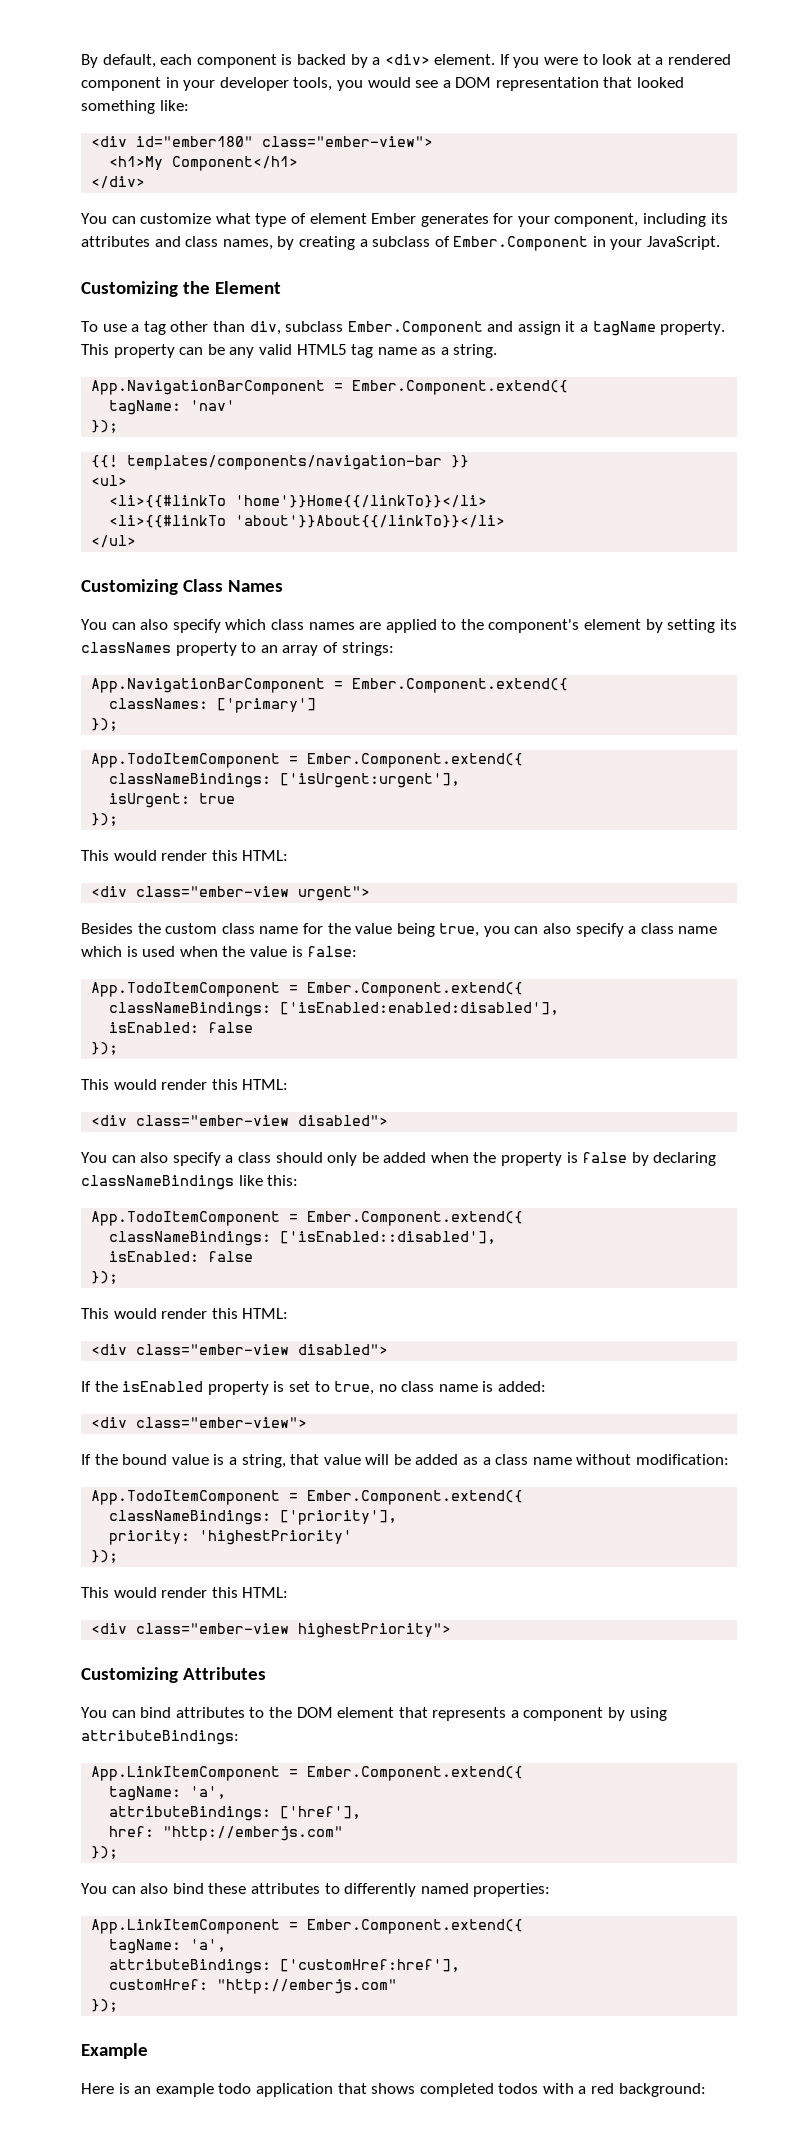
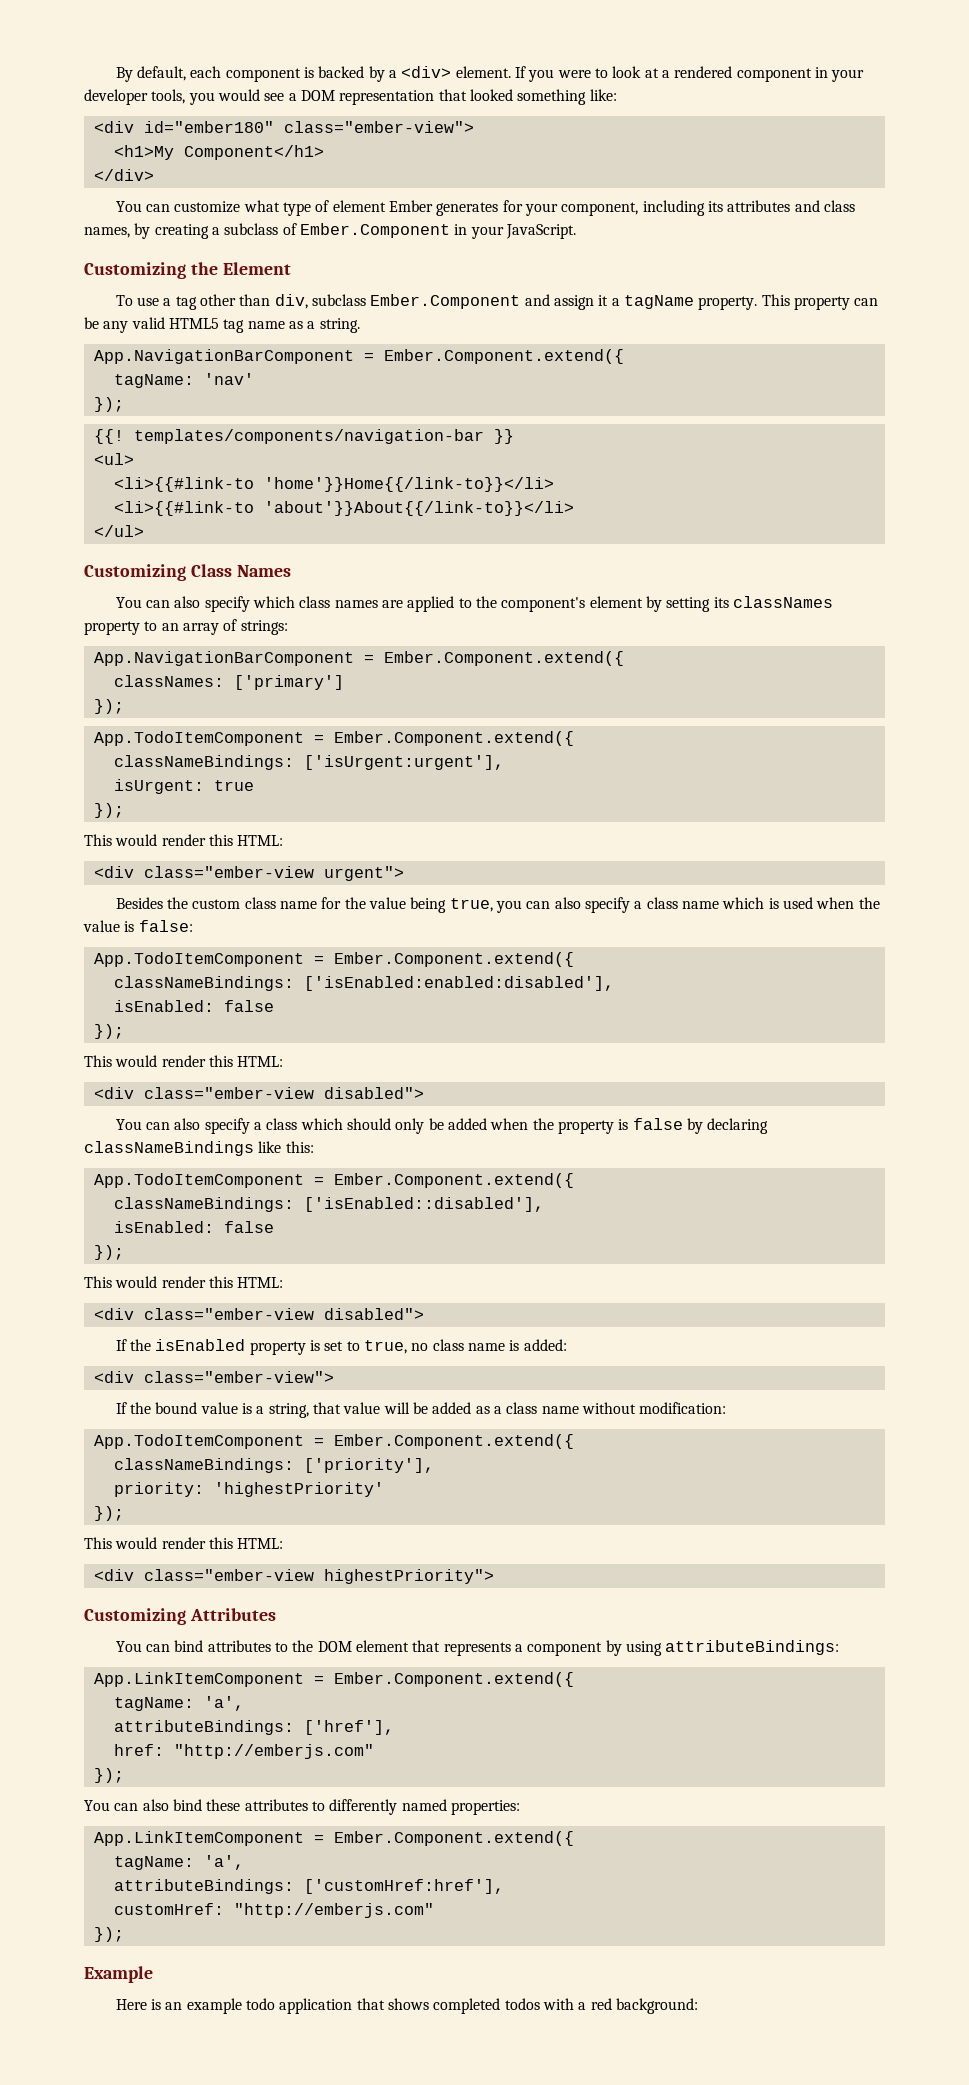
- <li>{{#linkTo 'home'}}Home{{/linkTo}}</li>
- <li>{{#linkTo 'about'}}About{{/linkTo}}</li>
+ <li>{{#link-to 'home'}}Home{{/link-to}}</li>
+ <li>{{#link-to 'about'}}About{{/link-to}}</li>
- You can also specify a class should only be added when the property is false by declaring classNameBindings like this:
+ You can also specify a class which should only be added when the property is false by declaring classNameBindings like this:

